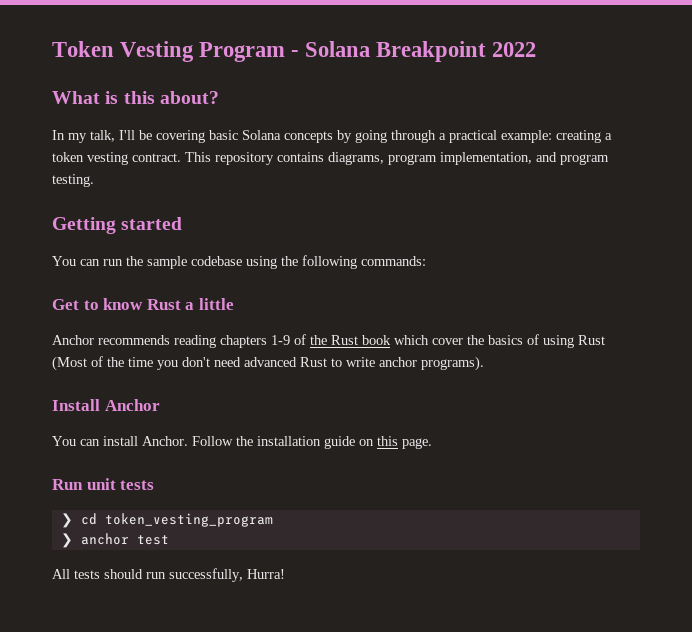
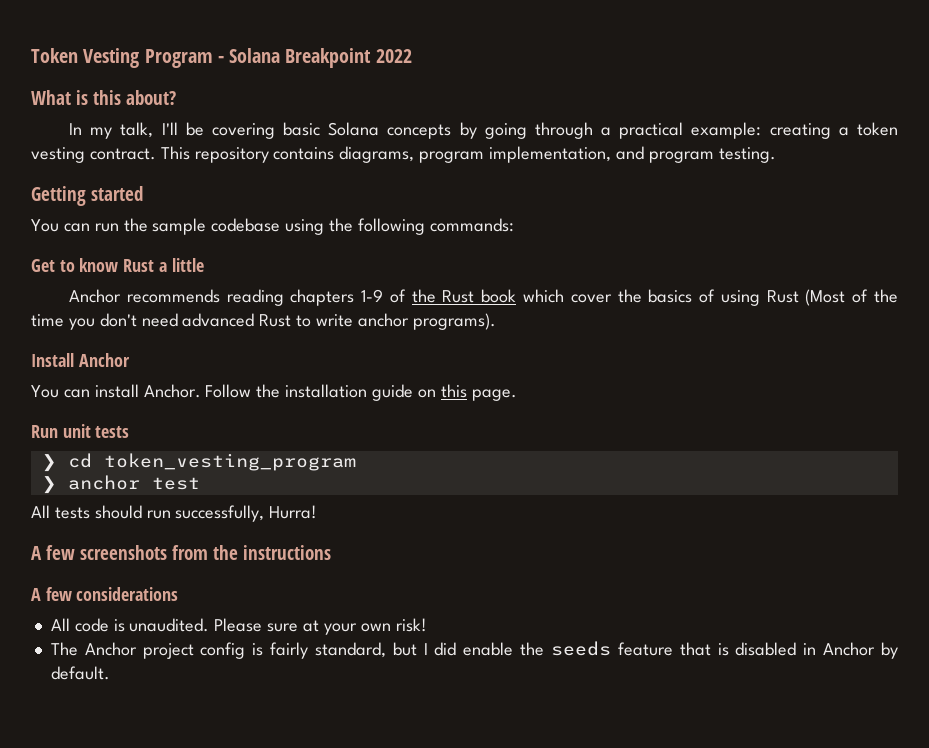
+ A few screenshots from the instructions
+ A few considerations
+ All code is unaudited. Please sure at your own risk!
+ The Anchor project config is fairly standard, but I did enable the seeds feature that is disabled in Anchor by default.

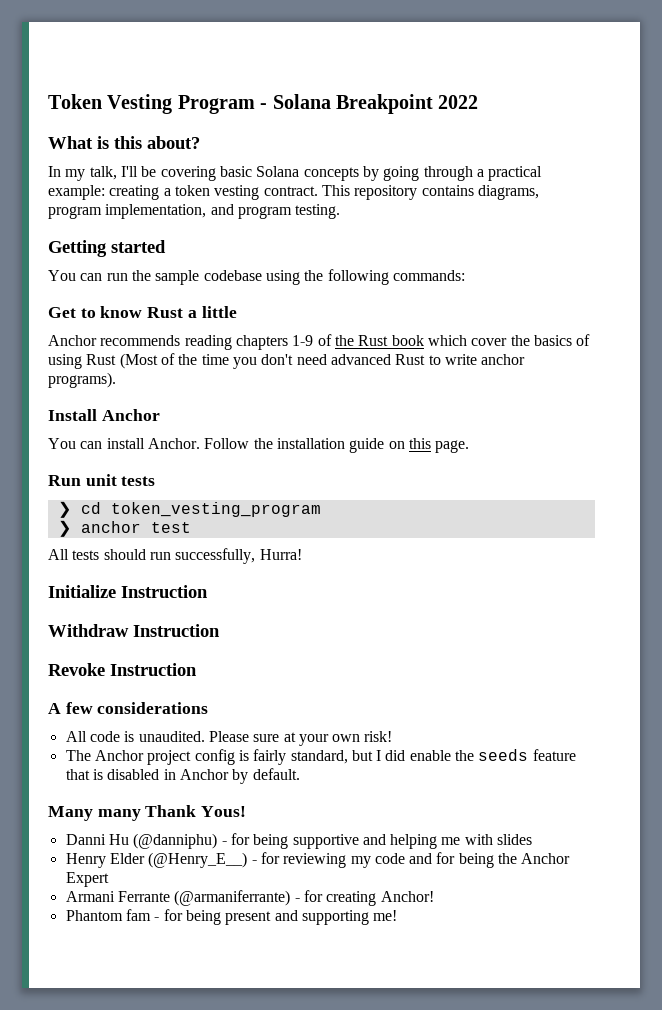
- A few screenshots from the instructions
+ Initialize Instruction
+ Withdraw Instruction
+ Revoke Instruction
+ Many many Thank Yous!
+ Danni Hu (@danniphu) - for being supportive and helping me with slides
+ Henry Elder (@Henry_E__) - for reviewing my code and for being the Anchor Expert
+ Armani Ferrante (@armaniferrante) - for creating Anchor!
+ Phantom fam - for being present and supporting me!

